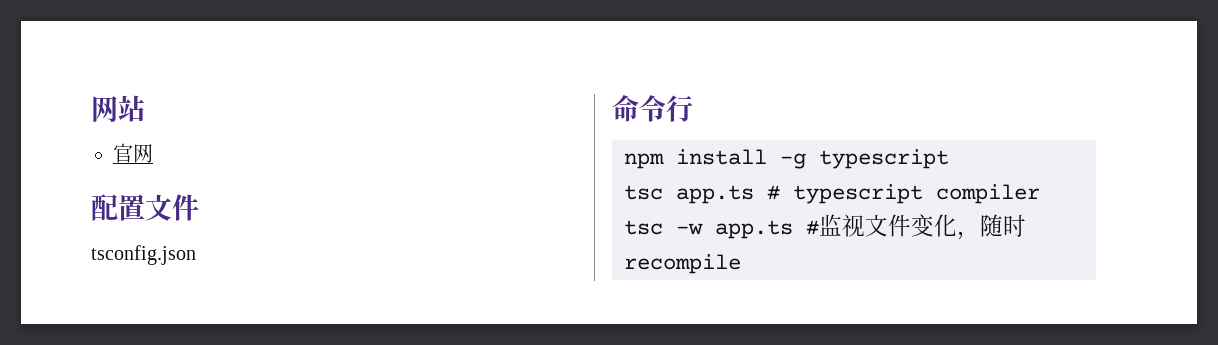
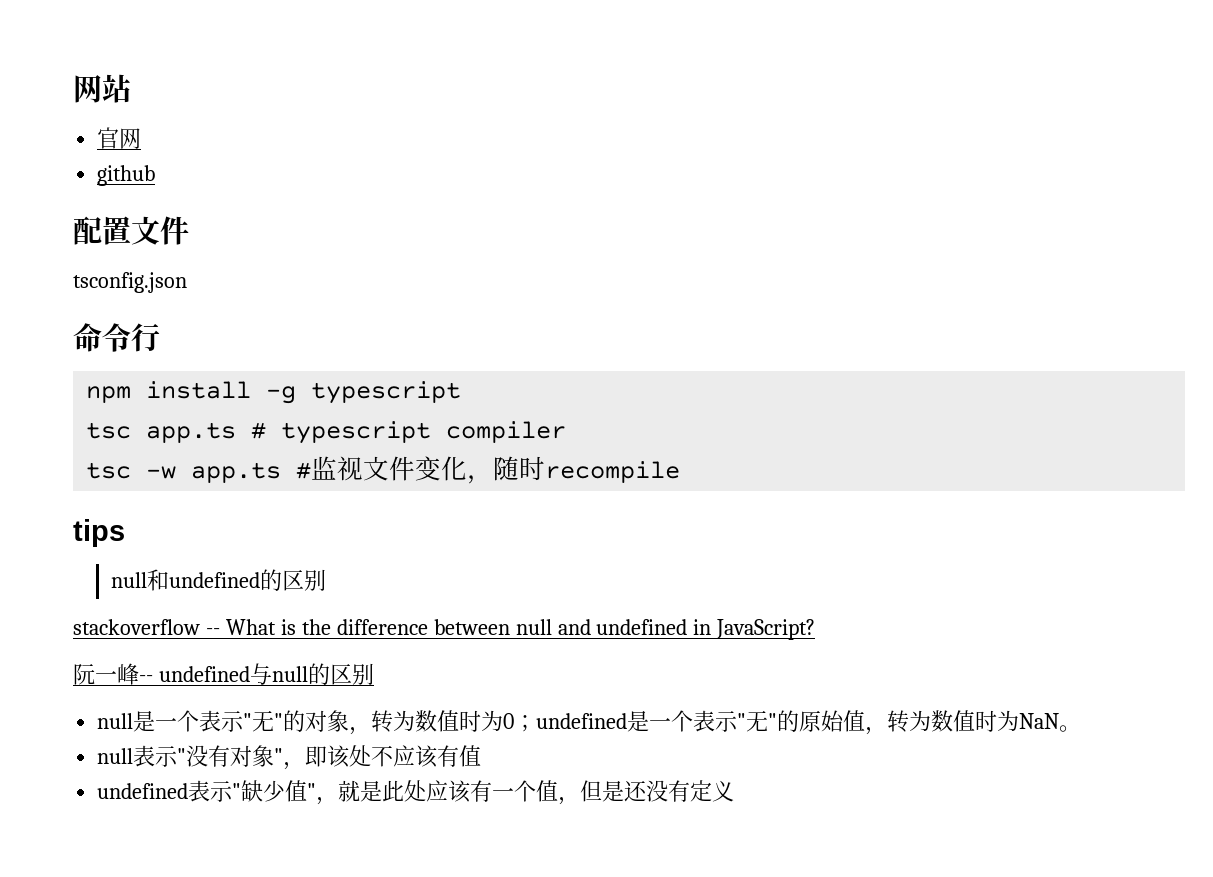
+ github
+ tips
+ null和undefined的区别
+ stackoverflow -- What is the difference between null and undefined in JavaScript?
+ 阮一峰-- undefined与null的区别
+ null是一个表示"无"的对象，转为数值时为0；undefined是一个表示"无"的原始值，转为数值时为NaN。
+ null表示"没有对象"，即该处不应该有值
+ undefined表示"缺少值"，就是此处应该有一个值，但是还没有定义

